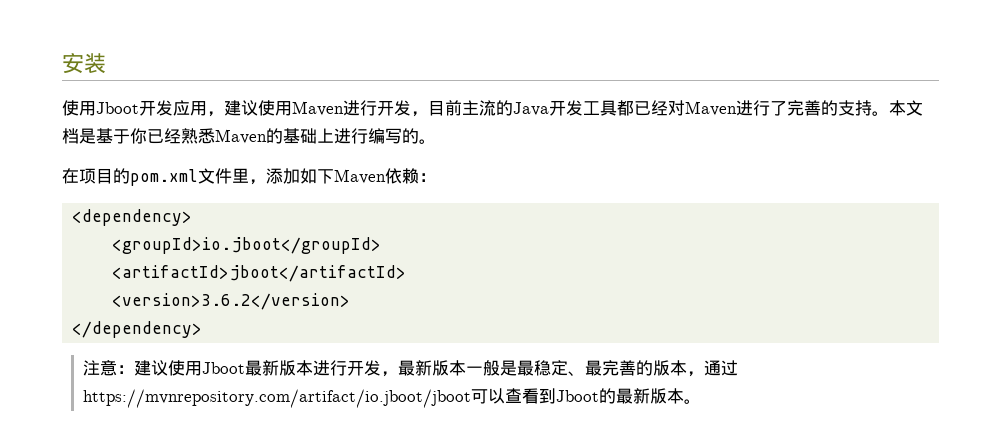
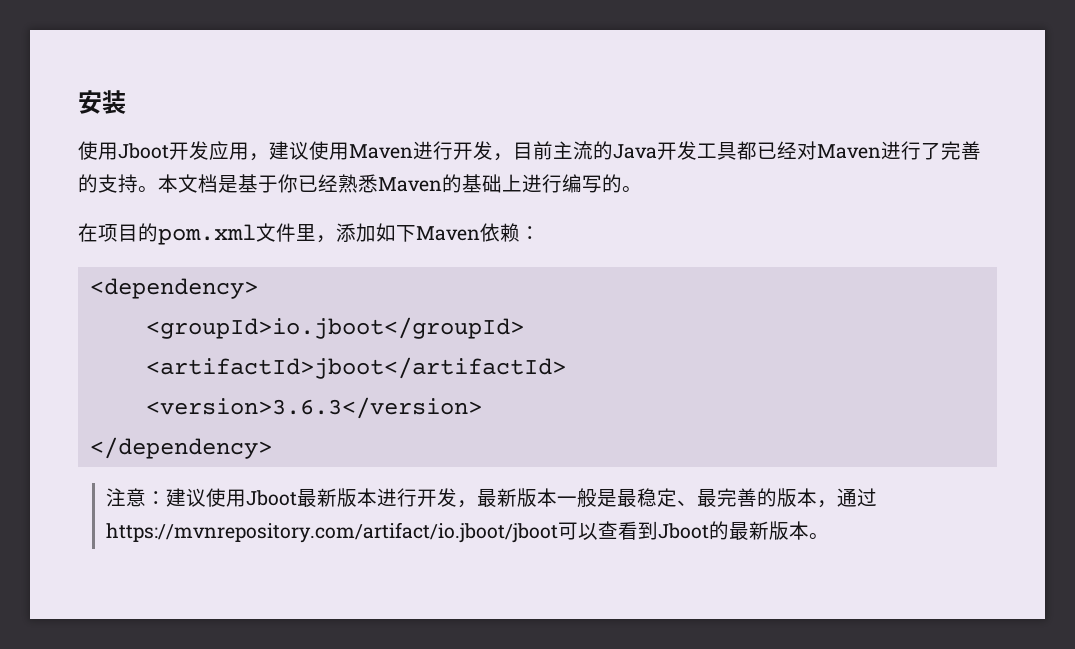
- <version>3.6.2</version>
+ <version>3.6.3</version>

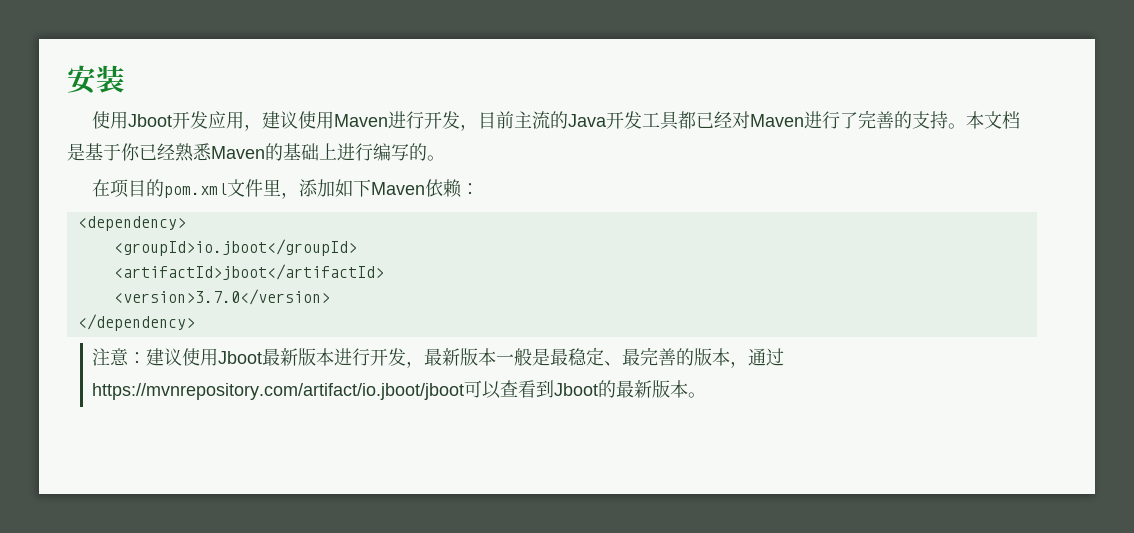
- <version>3.6.3</version>
+ <version>3.7.0</version>

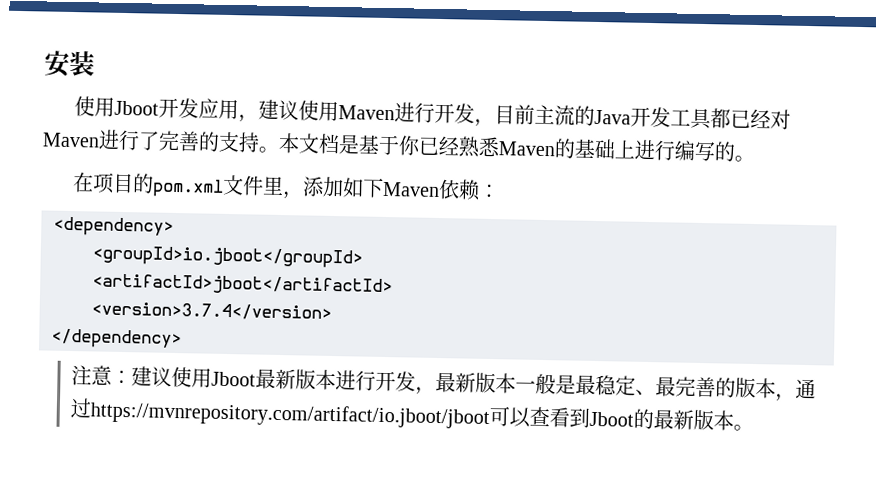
- <version>3.7.0</version>
+ <version>3.7.4</version>

